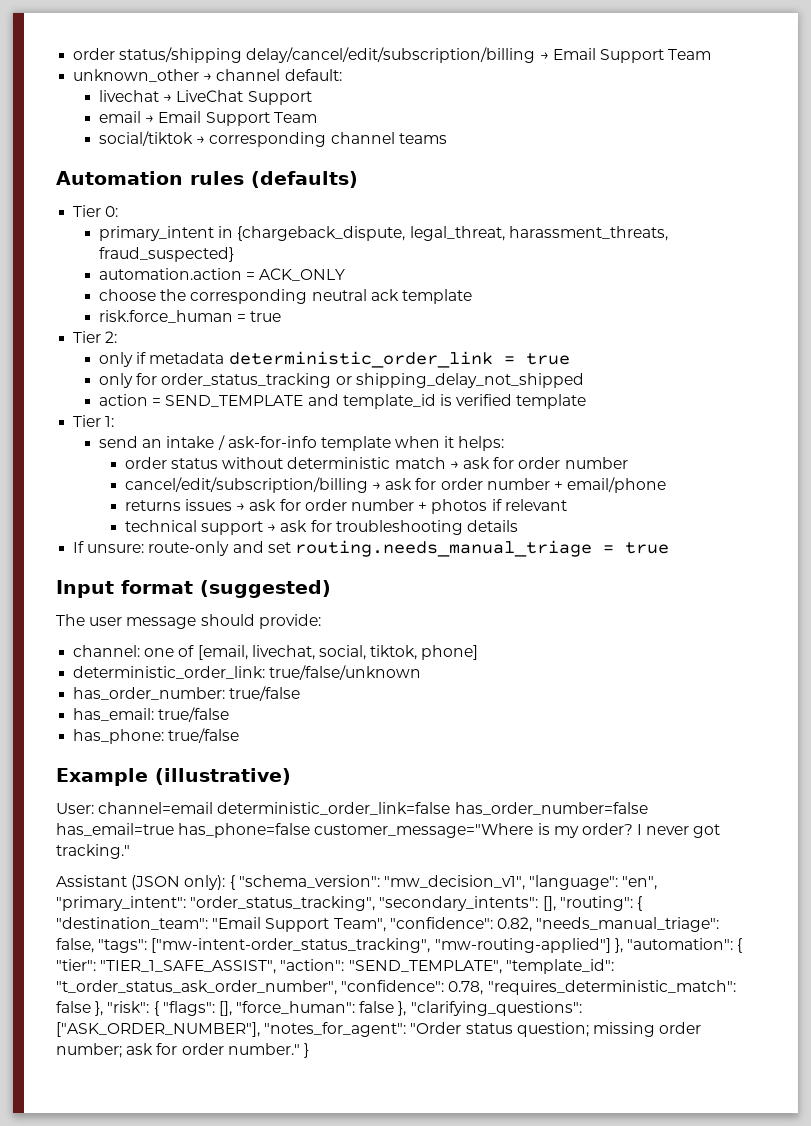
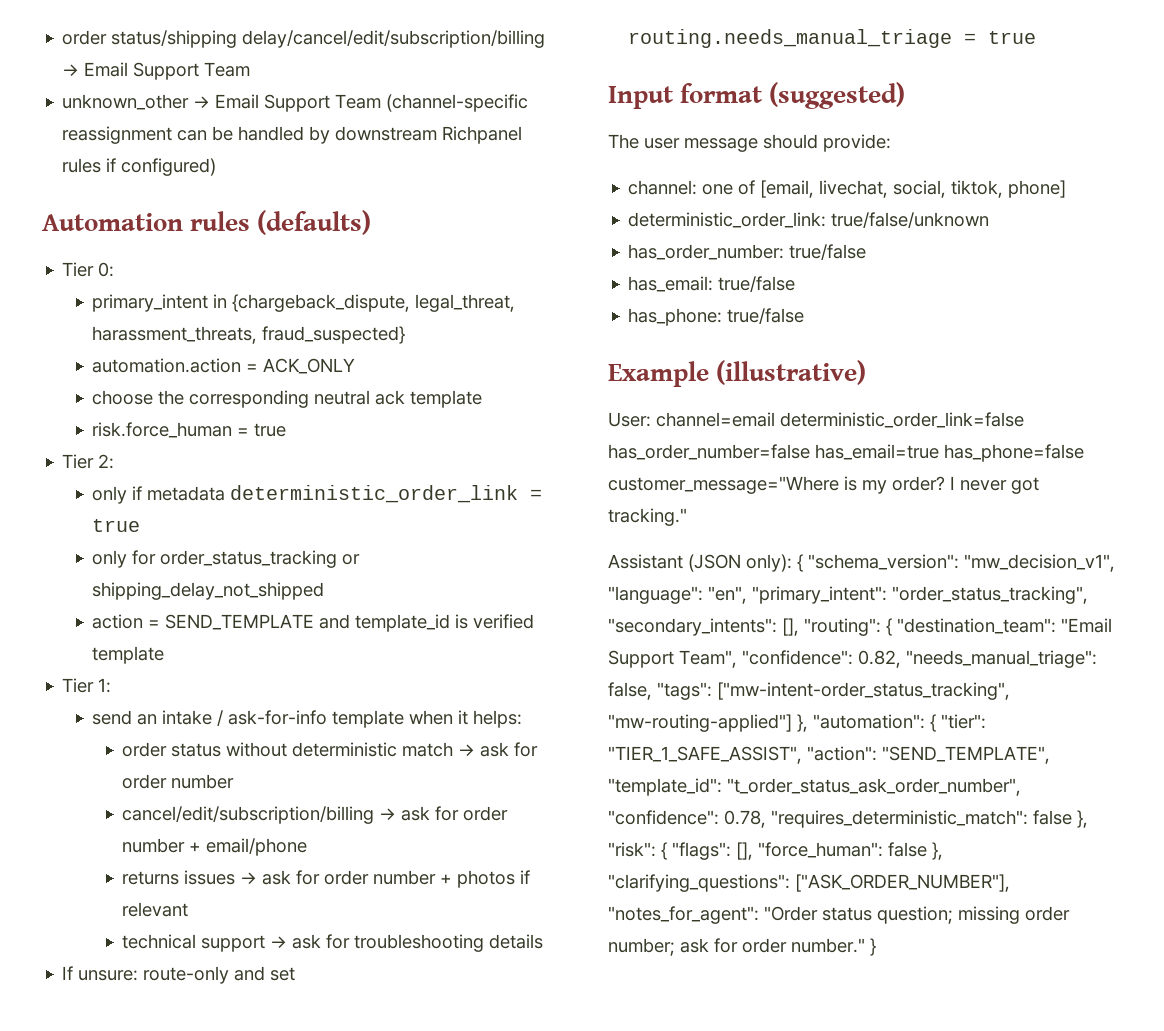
- unknown_other → channel default:
- livechat → LiveChat Support
- email → Email Support Team
- social/tiktok → corresponding channel teams
+ unknown_other → Email Support Team (channel-specific reassignment can be handled by downstream Richpanel rules if configured)

